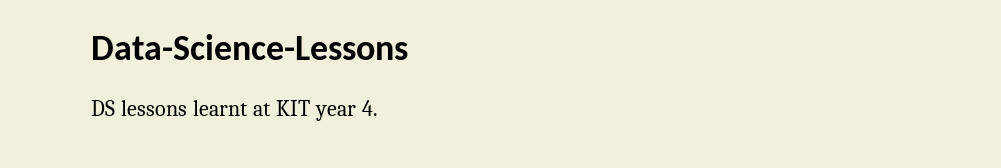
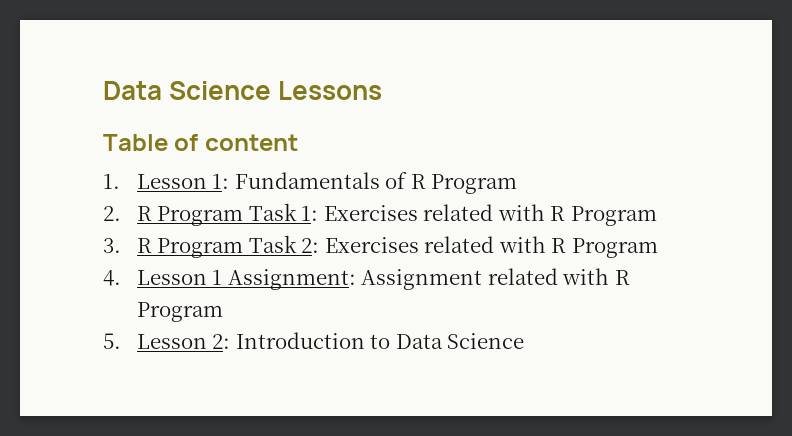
- Data-Science-Lessons
- DS lessons learnt at KIT year 4.
+ Data Science Lessons
+ Table of content
+ 1. Lesson 1: Fundamentals of R Program
+ 2. R Program Task 1: Exercises related with R Program
+ 3. R Program Task 2: Exercises related with R Program
+ 4. Lesson 1 Assignment: Assignment related with R Program
+ 5. Lesson 2: Introduction to Data Science

